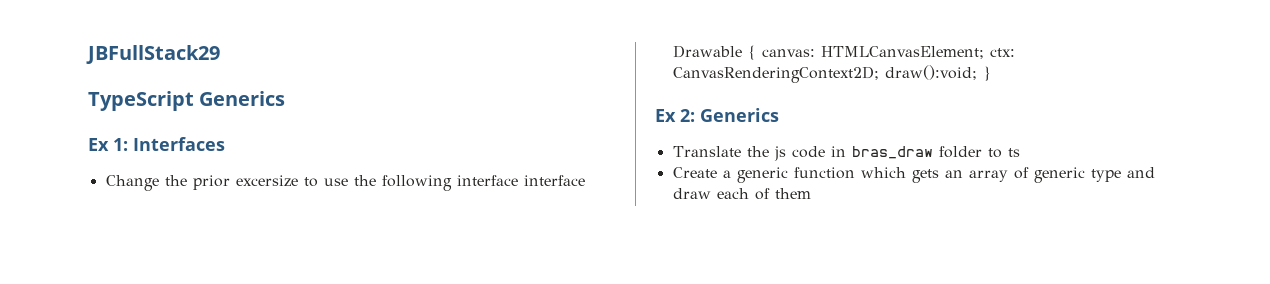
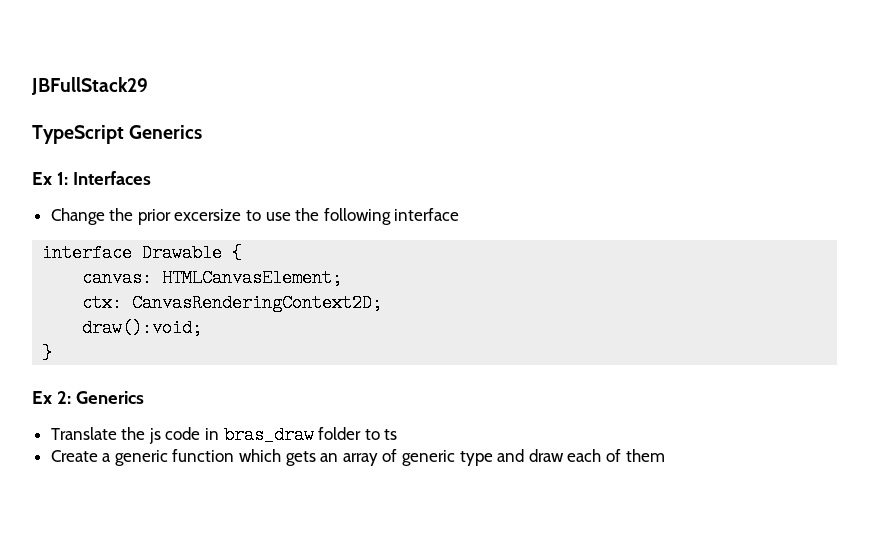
- Change the prior excersize to use the following interface interface Drawable { canvas: HTMLCanvasElement; ctx: CanvasRenderingContext2D; draw():void; }
+ Change the prior excersize to use the following interface
+ interface Drawable {
+ canvas: HTMLCanvasElement;
+ ctx: CanvasRenderingContext2D;
+ draw():void;
+ }

